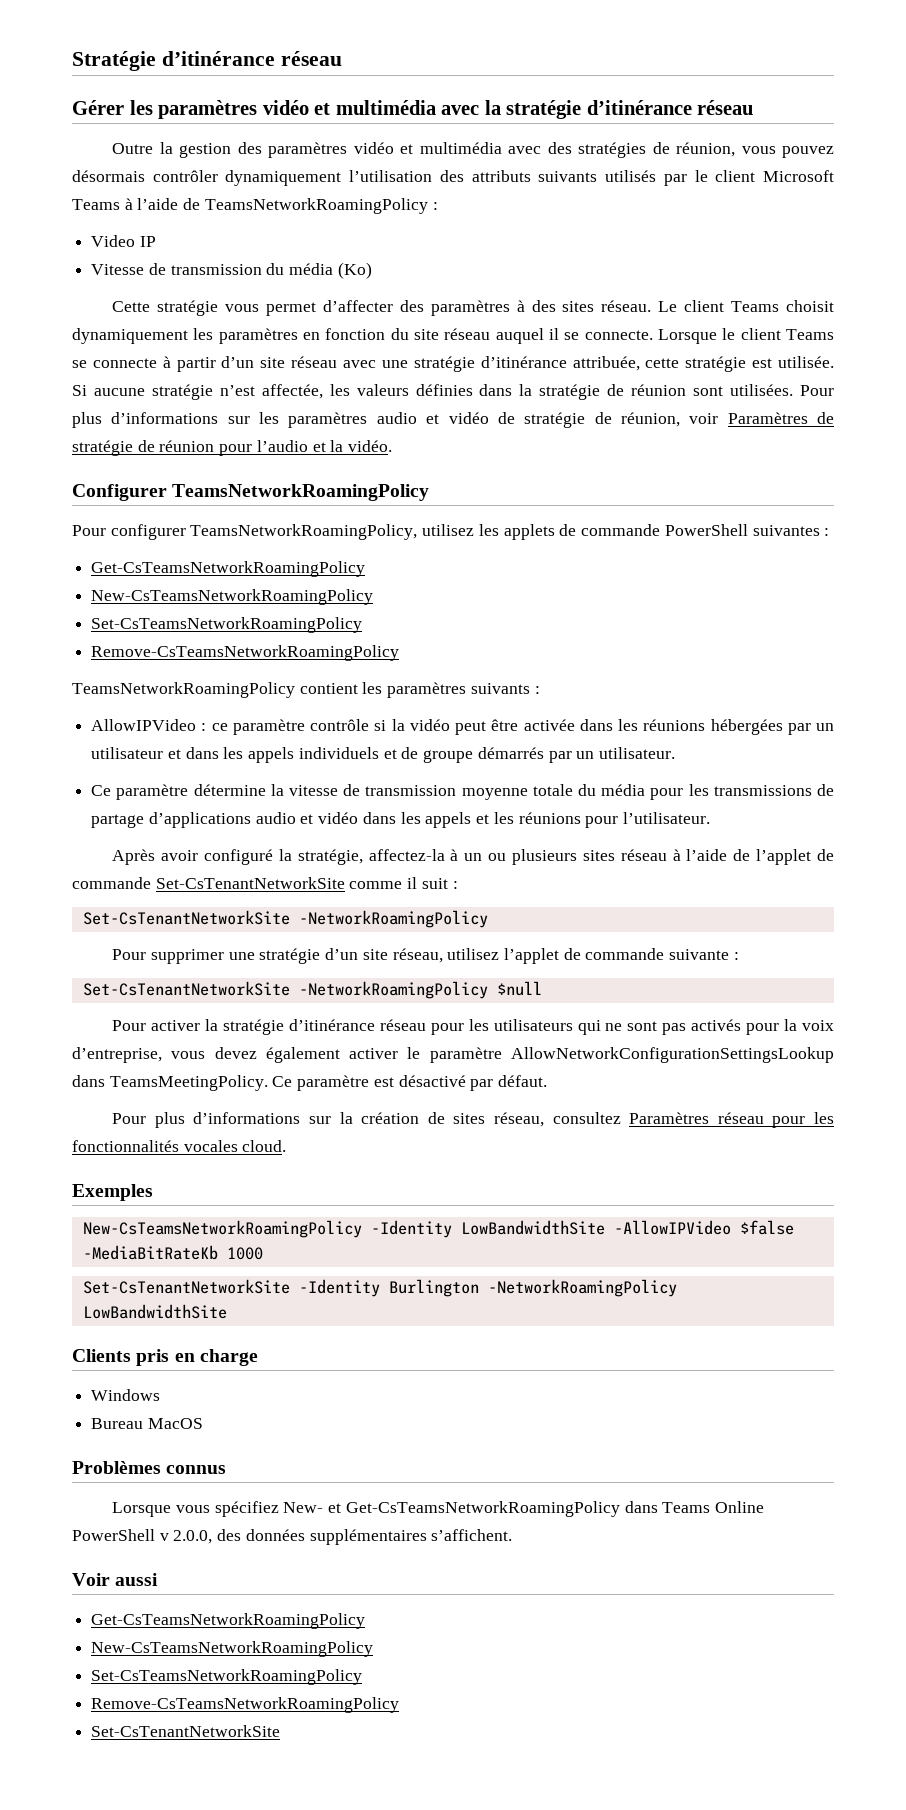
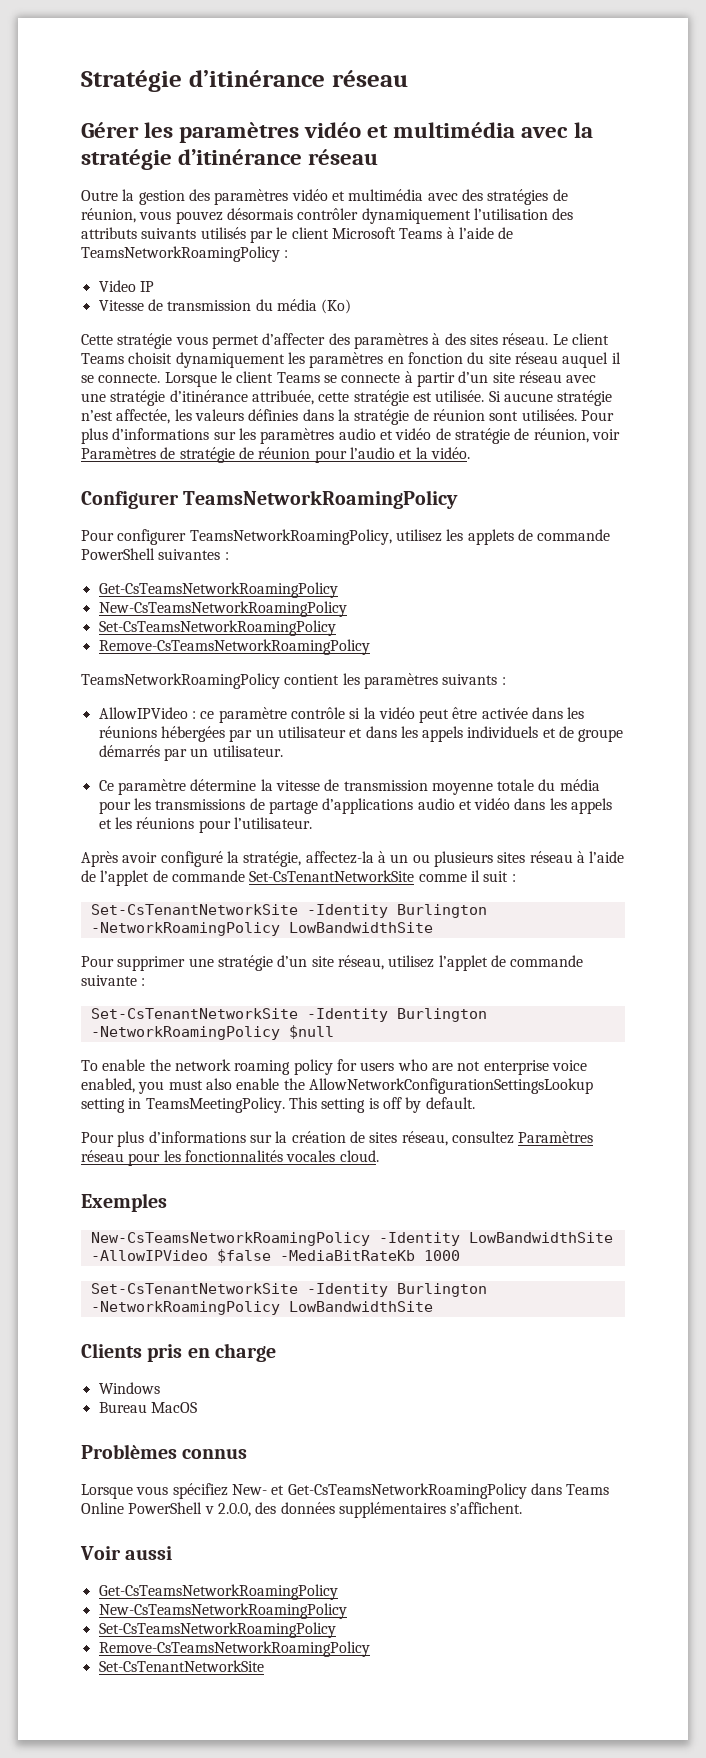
  Après avoir configuré la stratégie, affectez-la à un ou plusieurs sites réseau à l’aide de l’applet de commande Set-CsTenantNetworkSite comme il suit :
- Set-CsTenantNetworkSite -NetworkRoamingPolicy
+ Set-CsTenantNetworkSite -Identity Burlington -NetworkRoamingPolicy LowBandwidthSite
- Set-CsTenantNetworkSite -NetworkRoamingPolicy $null
+ Set-CsTenantNetworkSite -Identity Burlington -NetworkRoamingPolicy $null
- Pour activer la stratégie d’itinérance réseau pour les utilisateurs qui ne sont pas activés pour la voix d’entreprise, vous devez également activer le paramètre AllowNetworkConfigurationSettingsLookup dans TeamsMeetingPolicy. Ce paramètre est désactivé par défaut.
+ To enable the network roaming policy for users who are not enterprise voice enabled, you must also enable the AllowNetworkConfigurationSettingsLookup setting in TeamsMeetingPolicy. This setting is off by default.

